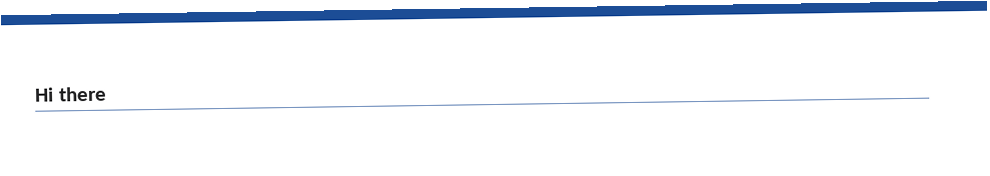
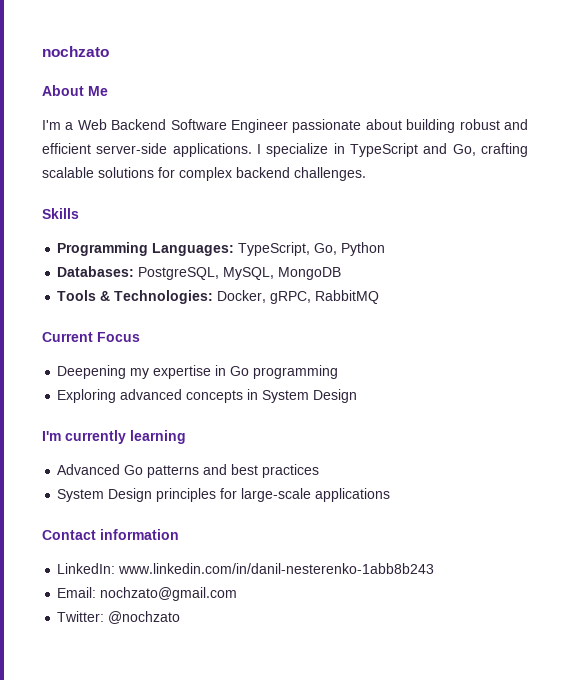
- Hi there
+ nochzato
+ About Me
+ I'm a Web Backend Software Engineer passionate about building robust and efficient server-side applications. I specialize in TypeScript and Go, crafting scalable solutions for complex backend challenges.
+ Skills
+ Programming Languages: TypeScript, Go, Python
+ Databases: PostgreSQL, MySQL, MongoDB
+ Tools & Technologies: Docker, gRPC, RabbitMQ
+ Current Focus
+ Deepening my expertise in Go programming
+ Exploring advanced concepts in System Design
+ I'm currently learning
+ Advanced Go patterns and best practices
+ System Design principles for large-scale applications
+ Contact information
+ LinkedIn: www.linkedin.com/in/danil-nesterenko-1abb8b243
+ Email: nochzato@gmail.com
+ Twitter: @nochzato

